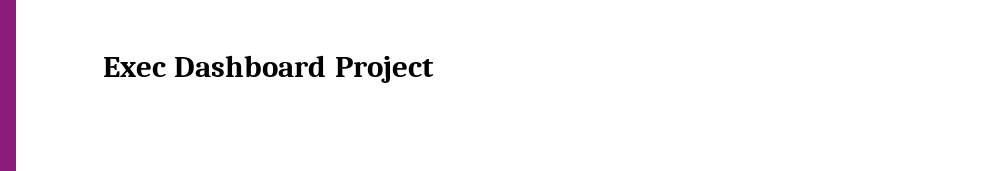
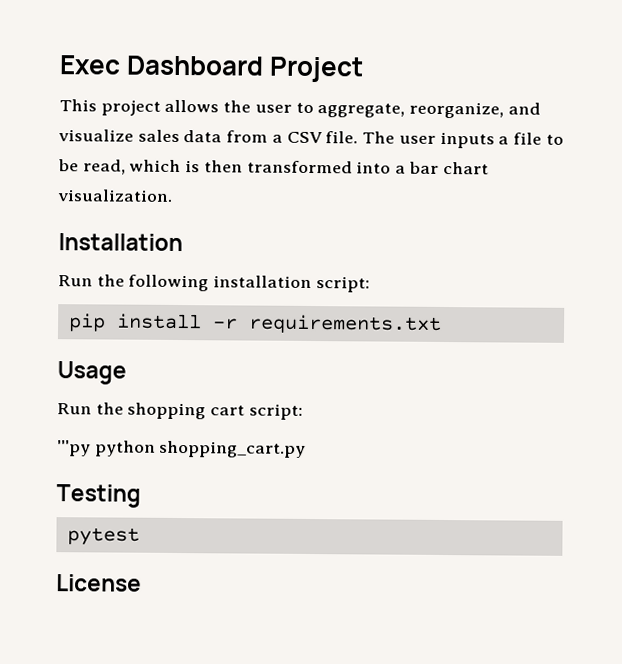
+ This project allows the user to aggregate, reorganize, and visualize sales data from a CSV file. The user inputs a file to be read, which is then transformed into a bar chart visualization.
+ Installation
+ Run the following installation script:
+ pip install -r requirements.txt
+ Usage
+ Run the shopping cart script:
+ '''py python shopping_cart.py
+ Testing
+ pytest
+ License

